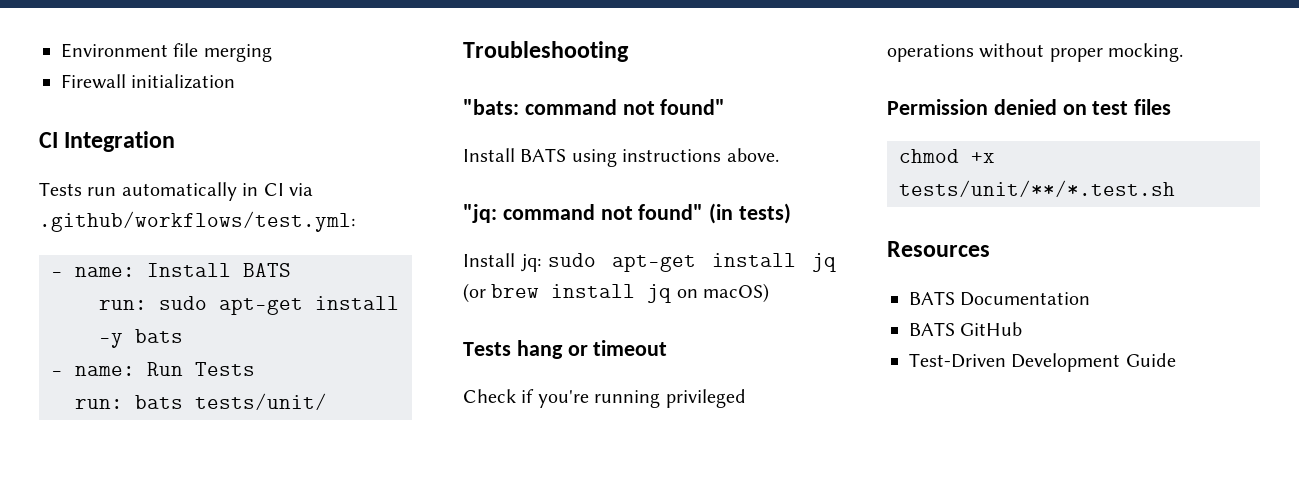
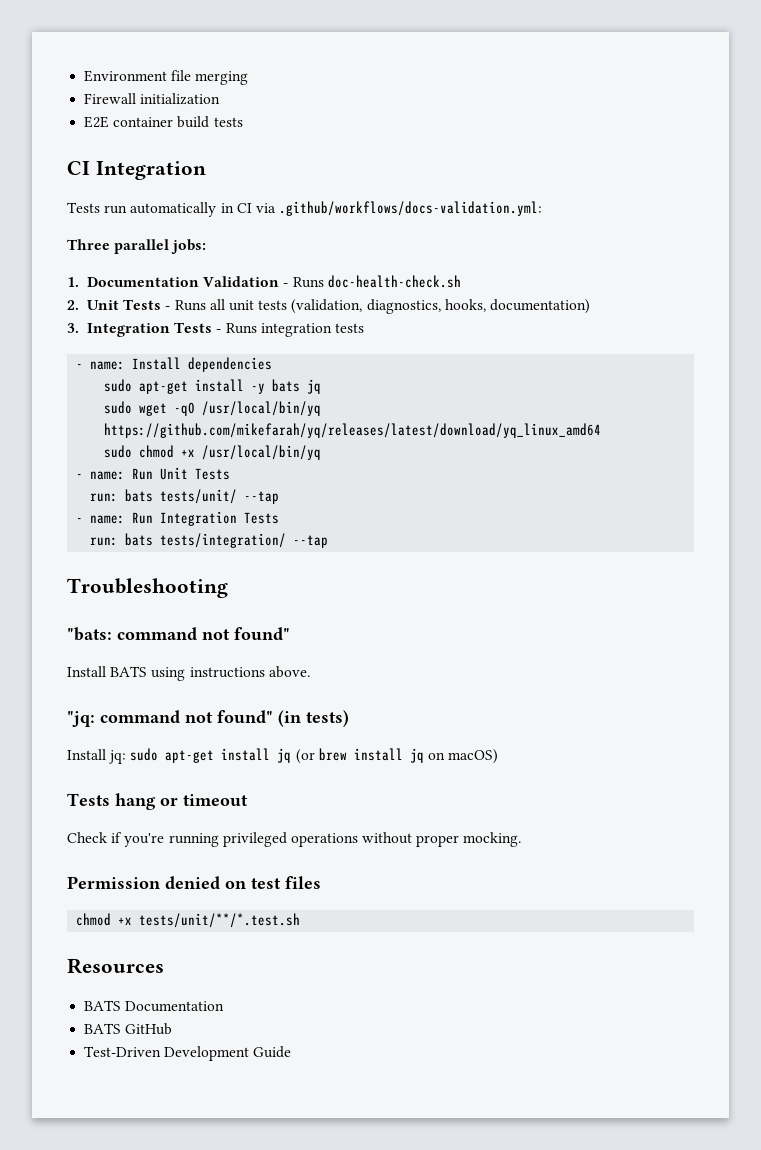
+ E2E container build tests
- Tests run automatically in CI via .github/workflows/test.yml:
+ Tests run automatically in CI via .github/workflows/docs-validation.yml:
+ Three parallel jobs:
+ 1. Documentation Validation - Runs doc-health-check.sh
+ 2. Unit Tests - Runs all unit tests (validation, diagnostics, hooks, documentation)
+ 3. Integration Tests - Runs integration tests
- - name: Install BATS
- run: sudo apt-get install -y bats
- - name: Run Tests
+ - name: Install dependencies
+ sudo apt-get install -y bats jq
+ sudo wget -qO /usr/local/bin/yq https://github.com/mikefarah/yq/releases/latest/download/yq_linux_amd64
+ sudo chmod +x /usr/local/bin/yq
+ - name: Run Unit Tests
- run: bats tests/unit/
+ run: bats tests/unit/ --tap
+ - name: Run Integration Tests
+ run: bats tests/integration/ --tap

